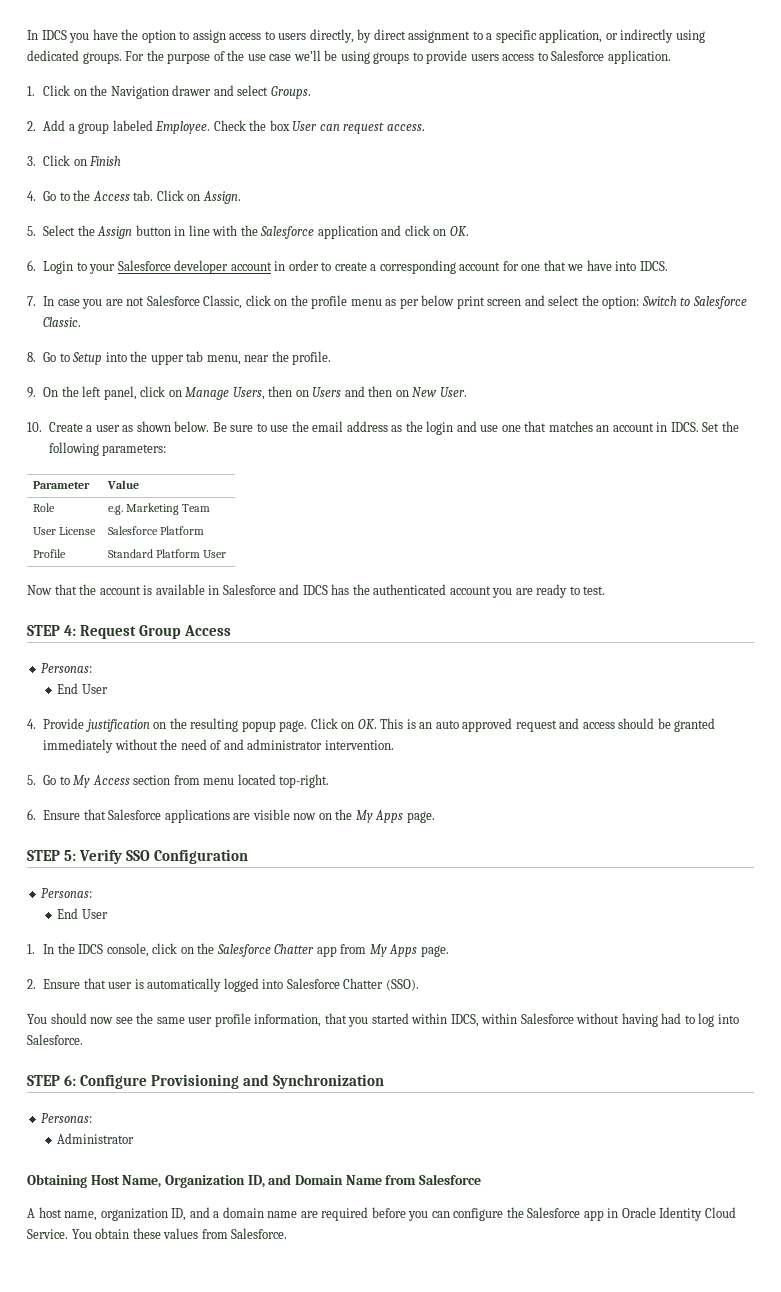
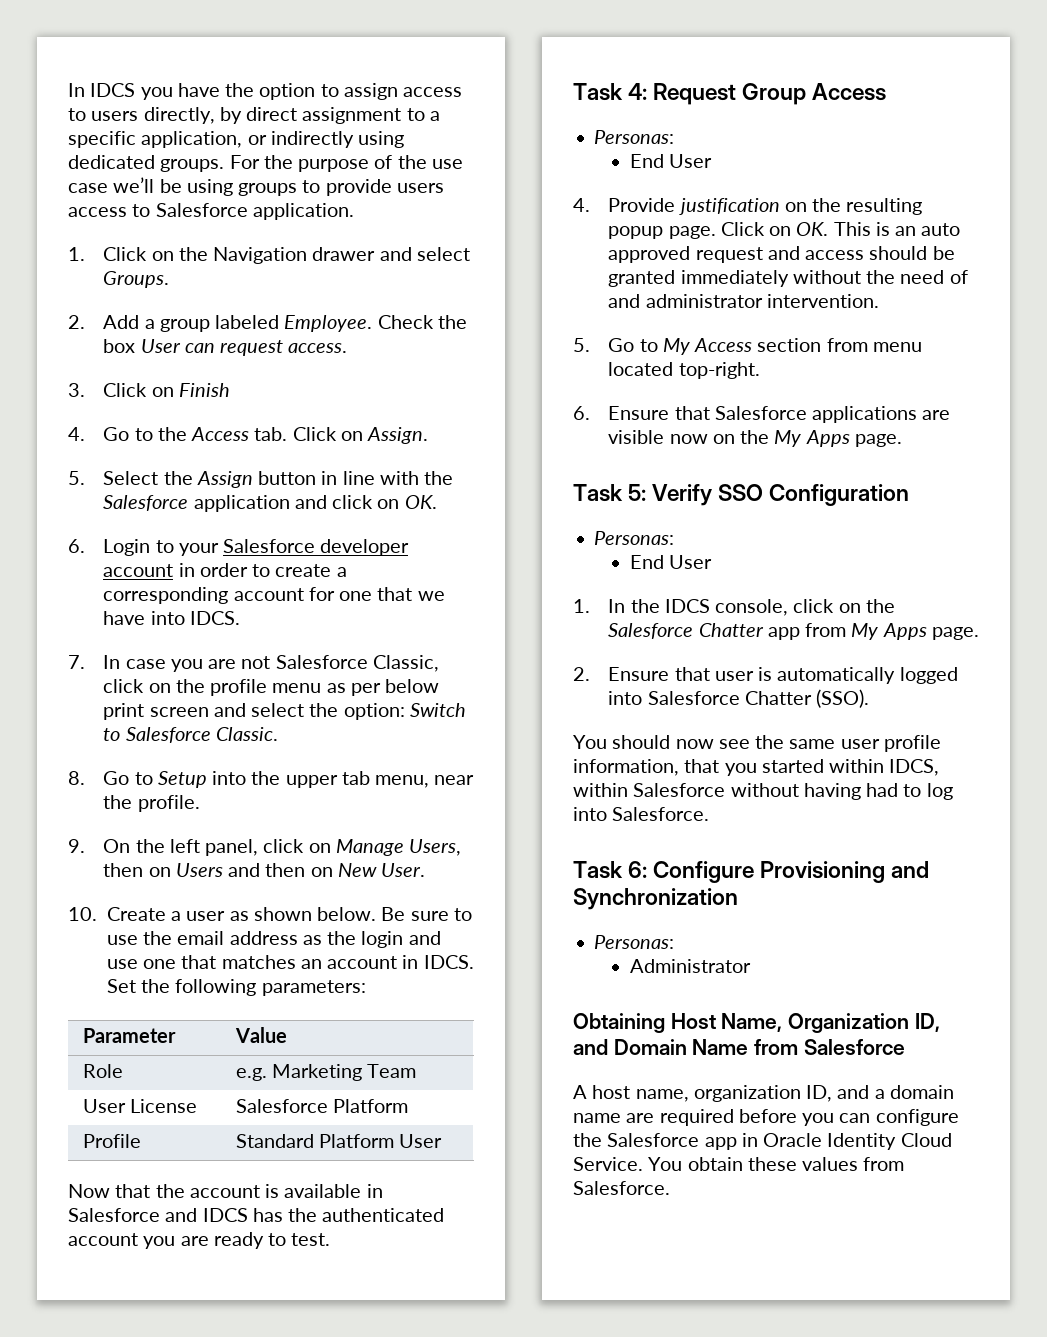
- STEP 4: Request Group Access
+ Task 4: Request Group Access
- STEP 5: Verify SSO Configuration
+ Task 5: Verify SSO Configuration
- STEP 6: Configure Provisioning and Synchronization
+ Task 6: Configure Provisioning and Synchronization

